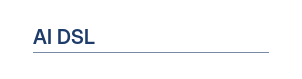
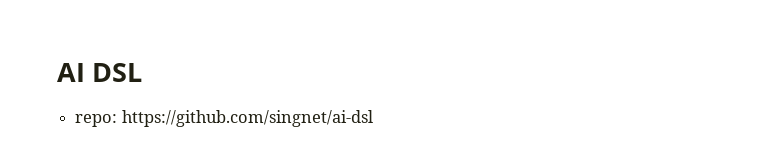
+ repo: https://github.com/singnet/ai-dsl

